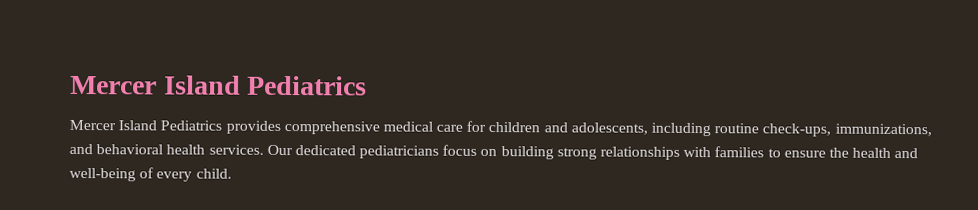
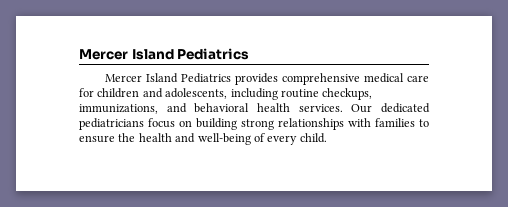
- Mercer Island Pediatrics provides comprehensive medical care for children and adolescents, including routine check-ups, immunizations, and behavioral health services.
+ Mercer Island Pediatrics provides comprehensive medical care for children and adolescents, including routine checkups, immunizations, and behavioral health services.

